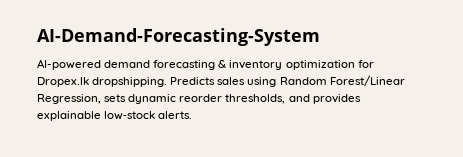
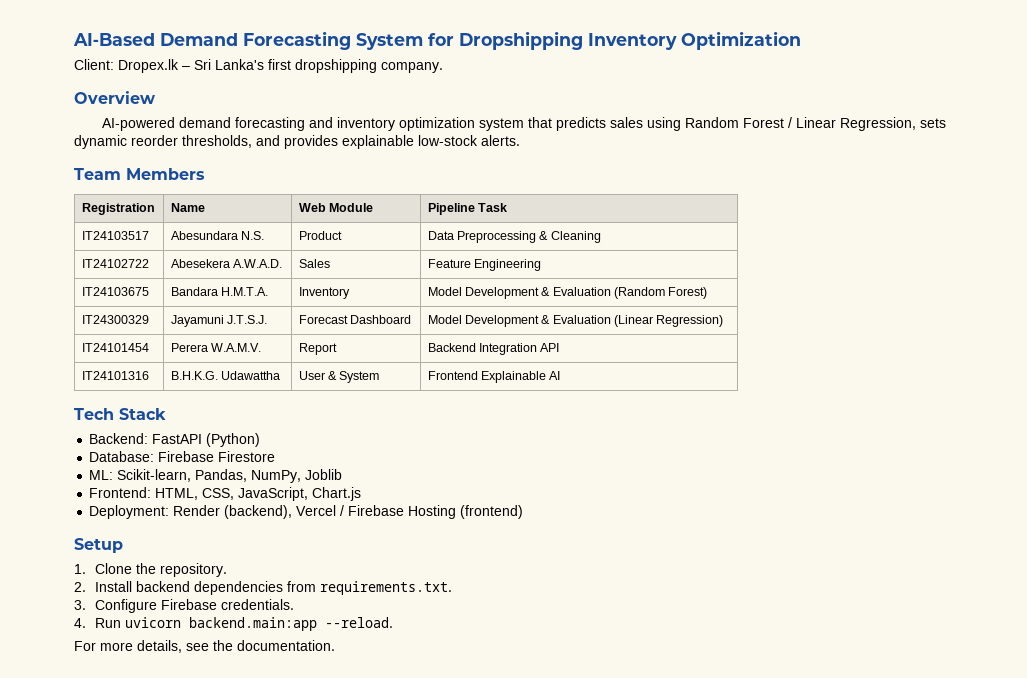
- AI-Demand-Forecasting-System
+ AI‑Based Demand Forecasting System for Dropshipping Inventory Optimization
+ Client: Dropex.lk – Sri Lanka's first dropshipping company.
+ Overview
- AI-powered demand forecasting & inventory optimization for Dropex.lk dropshipping. Predicts sales using Random Forest/Linear Regression, sets dynamic reorder thresholds, and provides explainable low‑stock alerts.
+ AI-powered demand forecasting and inventory optimization system that predicts sales using Random Forest / Linear Regression, sets dynamic reorder thresholds, and provides explainable low‑stock alerts.
+ Team Members
+ Registration | Name | Web Module | Pipeline Task
+ IT24103517 | Abesundara N.S. | Product | Data Preprocessing & Cleaning
+ IT24102722 | Abesekera A.W.A.D. | Sales | Feature Engineering
+ IT24103675 | Bandara H.M.T.A. | Inventory | Model Development & Evaluation (Random Forest)
+ IT24300329 | Jayamuni J.T.S.J. | Forecast Dashboard | Model Development & Evaluation (Linear Regression)
+ IT24101454 | Perera W.A.M.V. | Report | Backend Integration API
+ IT24101316 | B.H.K.G. Udawattha | User & System | Frontend Explainable AI
+ Tech Stack
+ Backend: FastAPI (Python)
+ Database: Firebase Firestore
+ ML: Scikit‑learn, Pandas, NumPy, Joblib
+ Frontend: HTML, CSS, JavaScript, Chart.js
+ Deployment: Render (backend), Vercel / Firebase Hosting (frontend)
+ Setup
+ 1. Clone the repository.
+ 2. Install backend dependencies from requirements.txt.
+ 3. Configure Firebase credentials.
+ 4. Run uvicorn backend.main:app --reload.
+ For more details, see the documentation.

